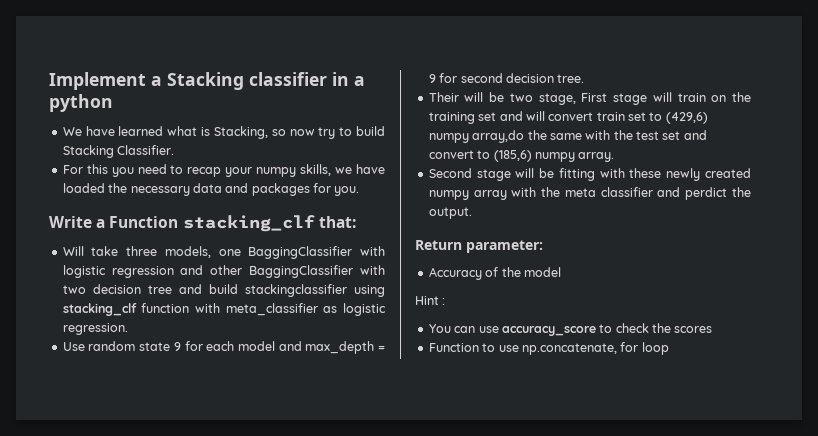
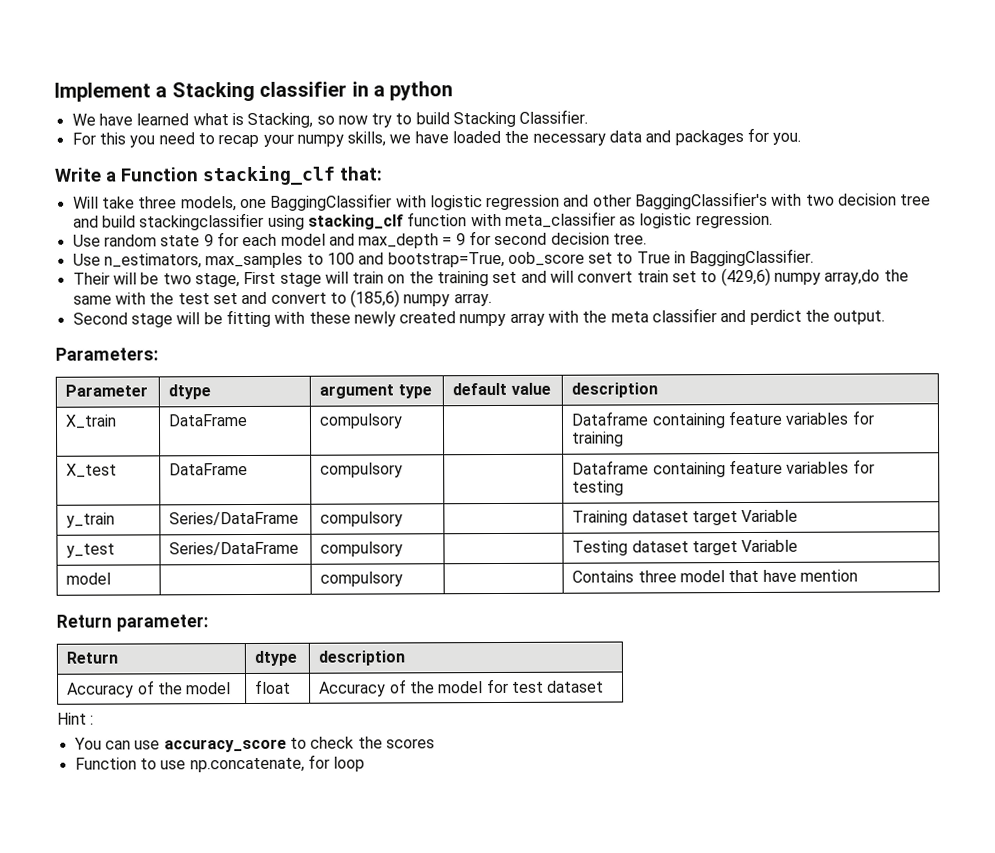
- Will take three models, one BaggingClassifier with logistic regression and other BaggingClassifier with two decision tree and build stackingclassifier using stacking_clf function with meta_classifier as logistic regression.
+ Will take three models, one BaggingClassifier with logistic regression and other BaggingClassifier's with two decision tree and build stackingclassifier using stacking_clf function with meta_classifier as logistic regression.
+ Use n_estimators, max_samples to 100 and bootstrap=True, oob_score set to True in BaggingClassifier.
+ Parameters:
+ Parameter | dtype | argument type | default value | description
+ X_train | DataFrame | compulsory | | Dataframe containing feature variables for training
+ X_test | DataFrame | compulsory | | Dataframe containing feature variables for testing
+ y_train | Series/DataFrame | compulsory | | Training dataset target Variable
+ y_test | Series/DataFrame | compulsory | | Testing dataset target Variable
+ model | | compulsory | | Contains three model that have mention
- Accuracy of the model
+ Return | dtype | description
+ Accuracy of the model | float | Accuracy of the model for test dataset

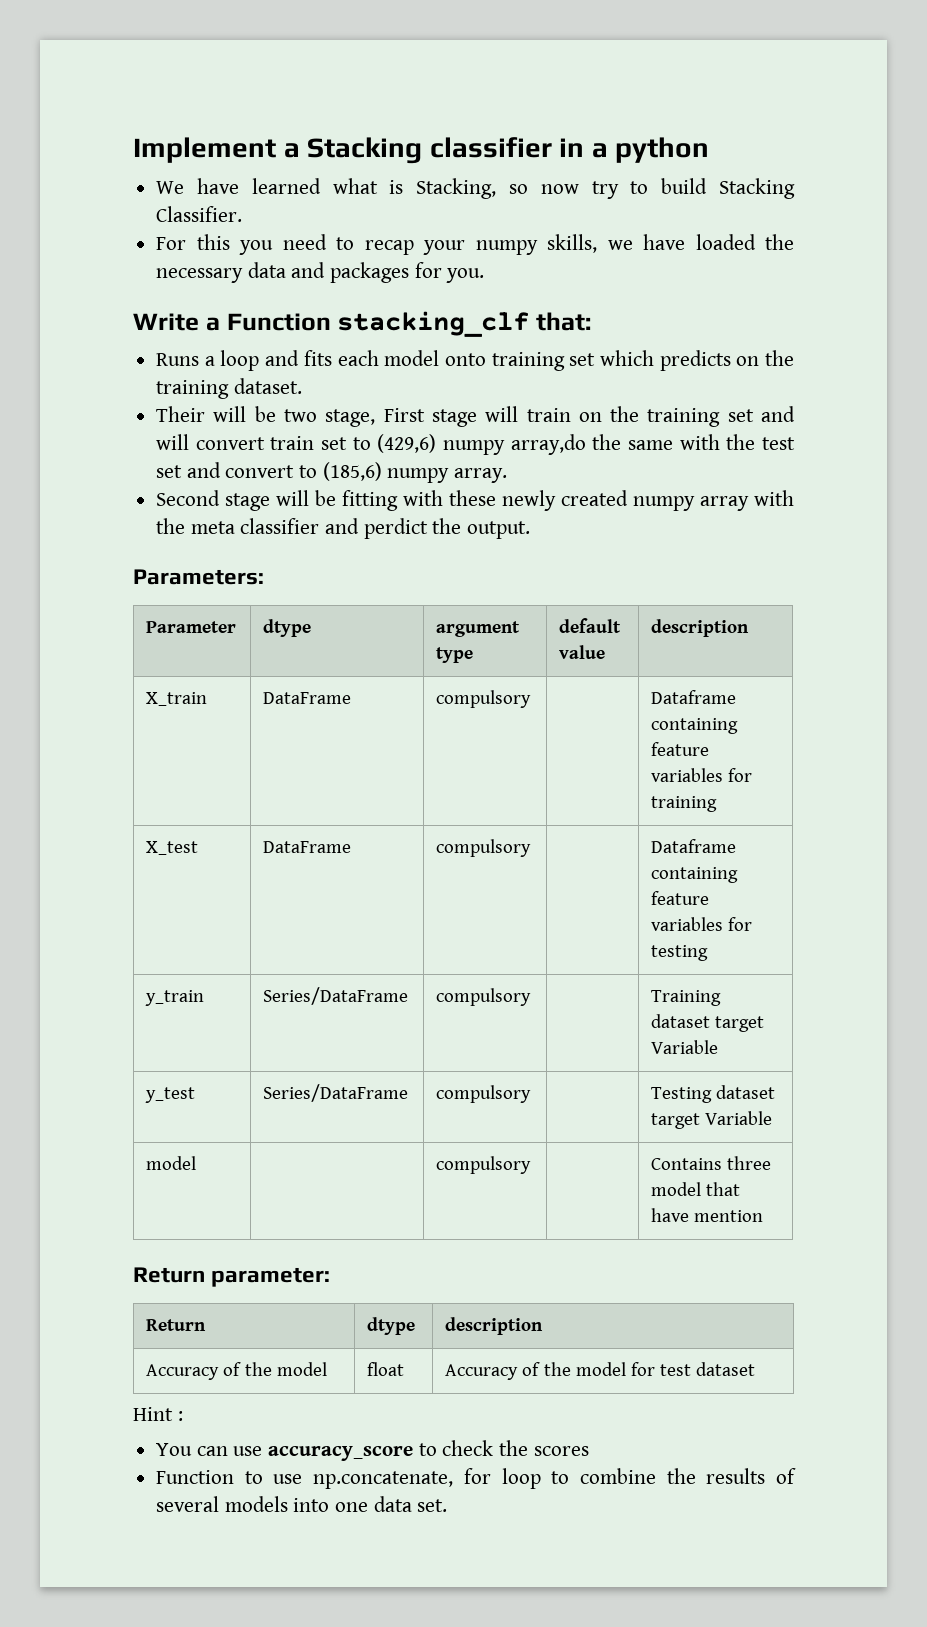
- Will take three models, one BaggingClassifier with logistic regression and other BaggingClassifier's with two decision tree and build stackingclassifier using stacking_clf function with meta_classifier as logistic regression.
- Use random state 9 for each model and max_depth = 9 for second decision tree.
- Use n_estimators, max_samples to 100 and bootstrap=True, oob_score set to True in BaggingClassifier.
+ Runs a loop and fits each model onto training set which predicts on the training dataset.
- Function to use np.concatenate, for loop
+ Function to use np.concatenate, for loop to combine the results of several models into one data set.

